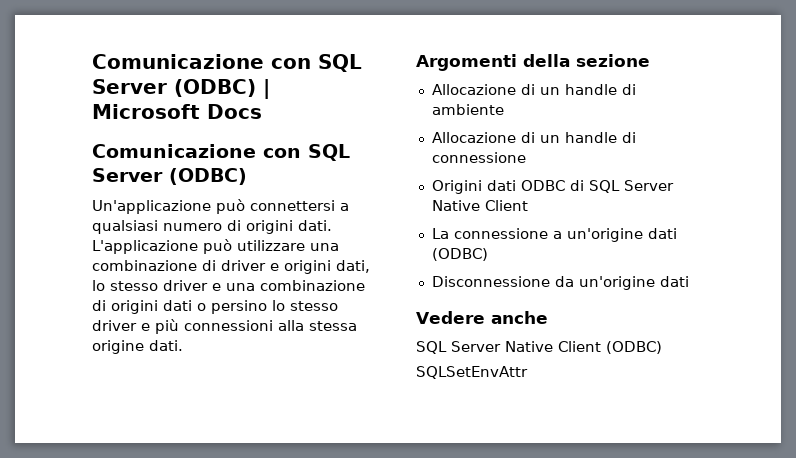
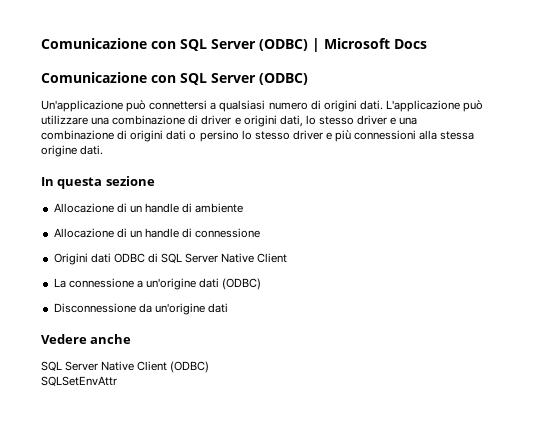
- Argomenti della sezione
+ In questa sezione

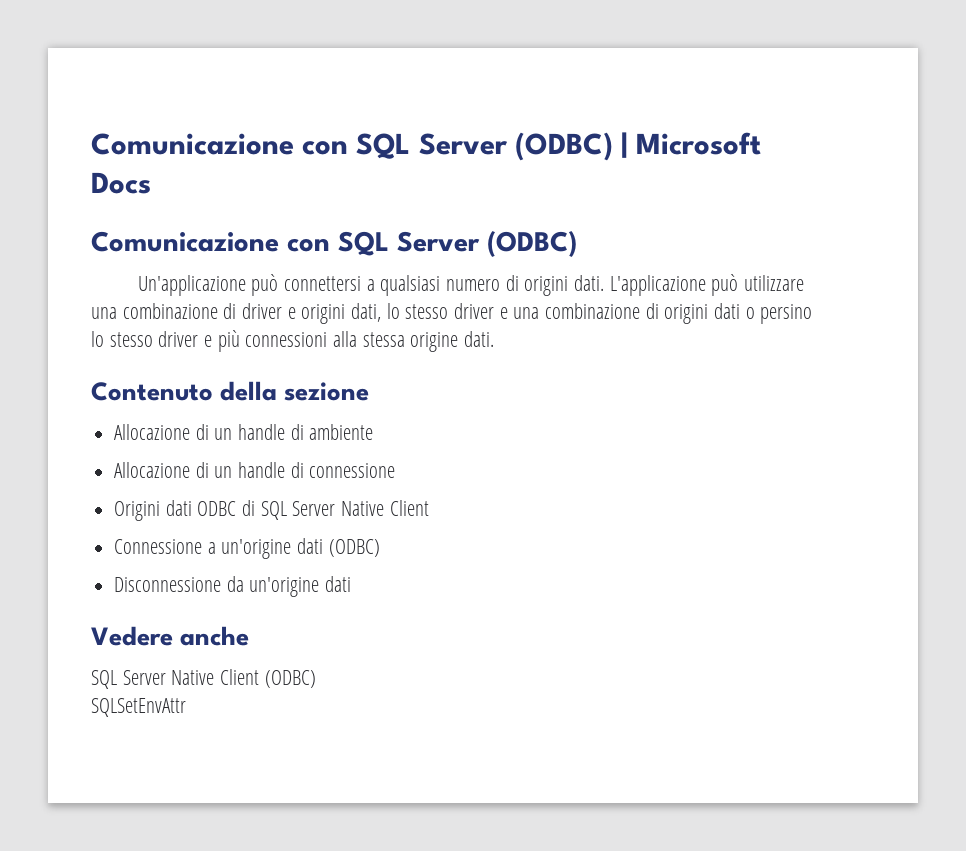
- In questa sezione
+ Contenuto della sezione
- La connessione a un'origine dati (ODBC)
+ Connessione a un'origine dati (ODBC)

